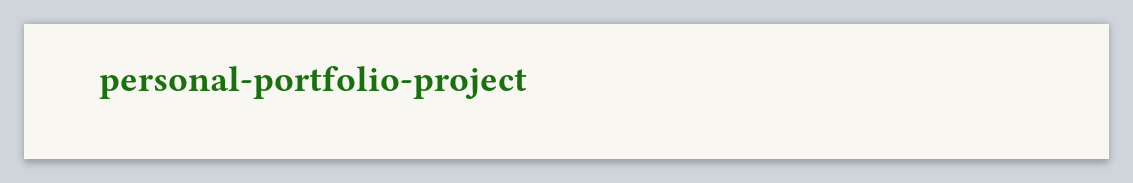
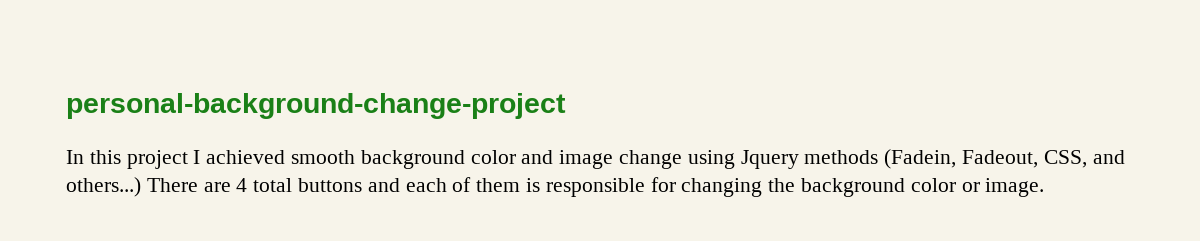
- personal-portfolio-project
+ personal-background-change-project
+ In this project I achieved smooth background color and image change using Jquery methods (Fadein, Fadeout, CSS, and others...) There are 4 total buttons and each of them is responsible for changing the background color or image.

